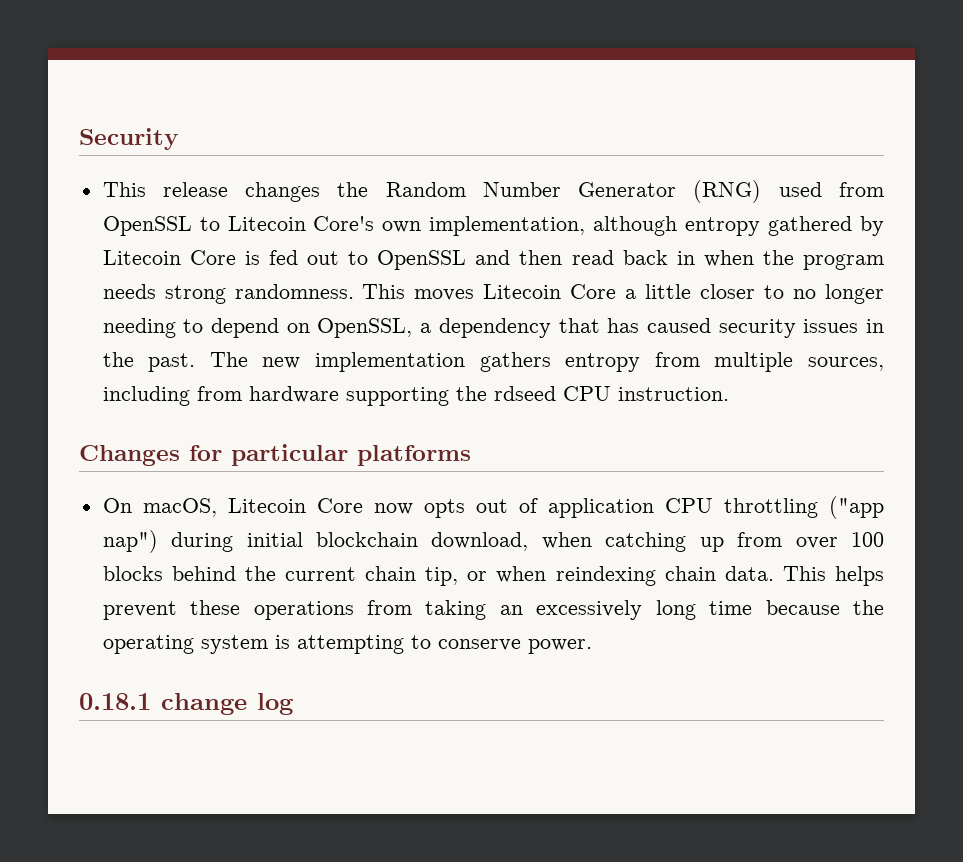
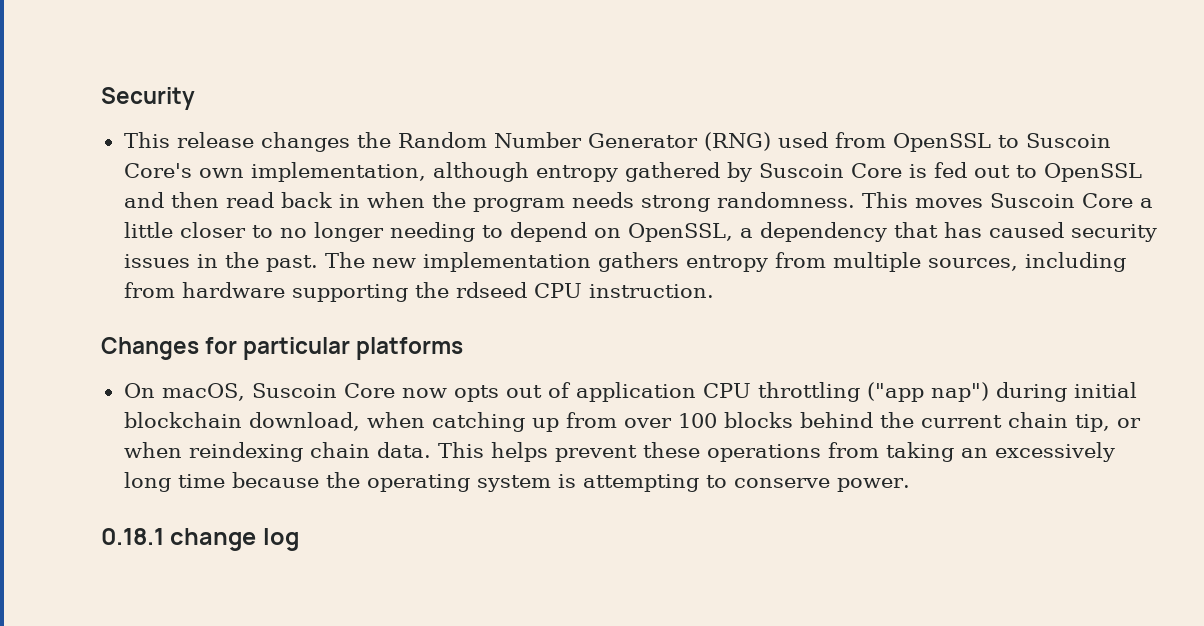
- This release changes the Random Number Generator (RNG) used from OpenSSL to Litecoin Core's own implementation, although entropy gathered by Litecoin Core is fed out to OpenSSL and then read back in when the program needs strong randomness.
+ This release changes the Random Number Generator (RNG) used from OpenSSL to Suscoin Core's own implementation, although entropy gathered by Suscoin Core is fed out to OpenSSL and then read back in when the program needs strong randomness.
- This moves Litecoin Core a little closer to no longer needing to depend on OpenSSL, a dependency that has caused security issues in the past.
+ This moves Suscoin Core a little closer to no longer needing to depend on OpenSSL, a dependency that has caused security issues in the past.
- On macOS, Litecoin Core now opts out of application CPU throttling ("app nap") during initial blockchain download, when catching up from over 100 blocks behind the current chain tip, or when reindexing chain data.
+ On macOS, Suscoin Core now opts out of application CPU throttling ("app nap") during initial blockchain download, when catching up from over 100 blocks behind the current chain tip, or when reindexing chain data.

